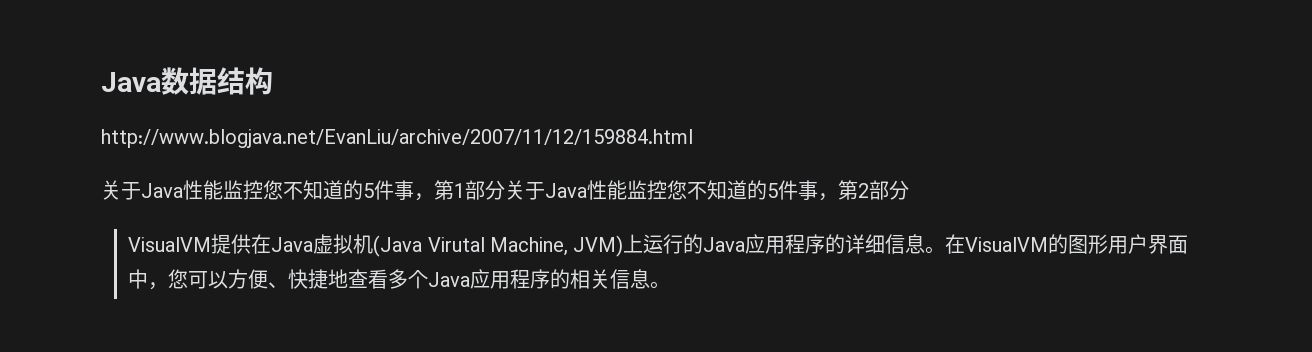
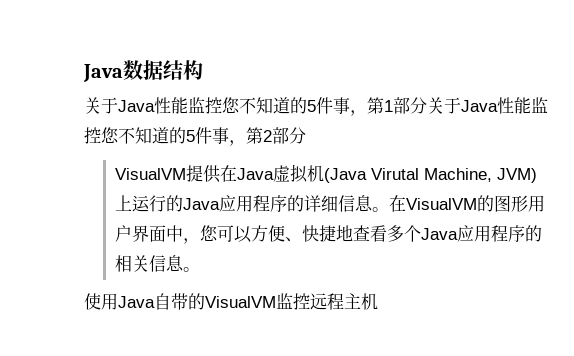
- http://www.blogjava.net/EvanLiu/archive/2007/11/12/159884.html
+ 使用Java自带的VisualVM监控远程主机

